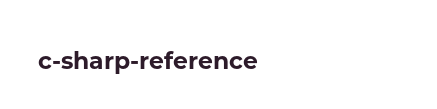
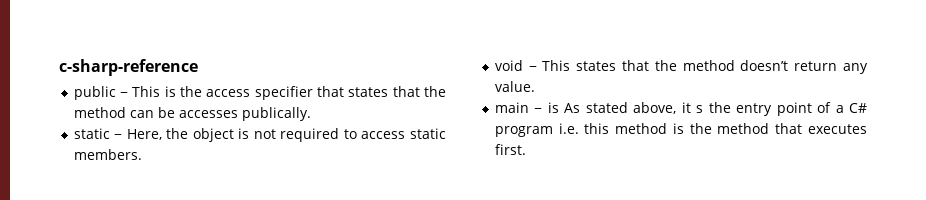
+ public − This is the access specifier that states that the method can be accesses publically.
+ static − Here, the object is not required to access static members.
+ void − This states that the method doesn’t return any value.
+ main − is As stated above, it s the entry point of a C# program i.e. this method is the method that executes first.

